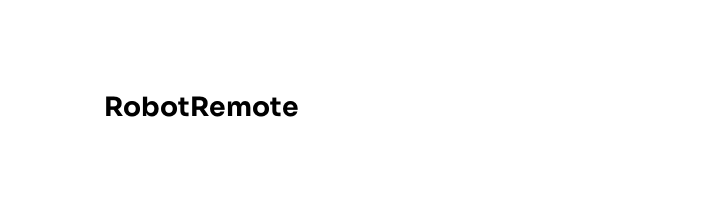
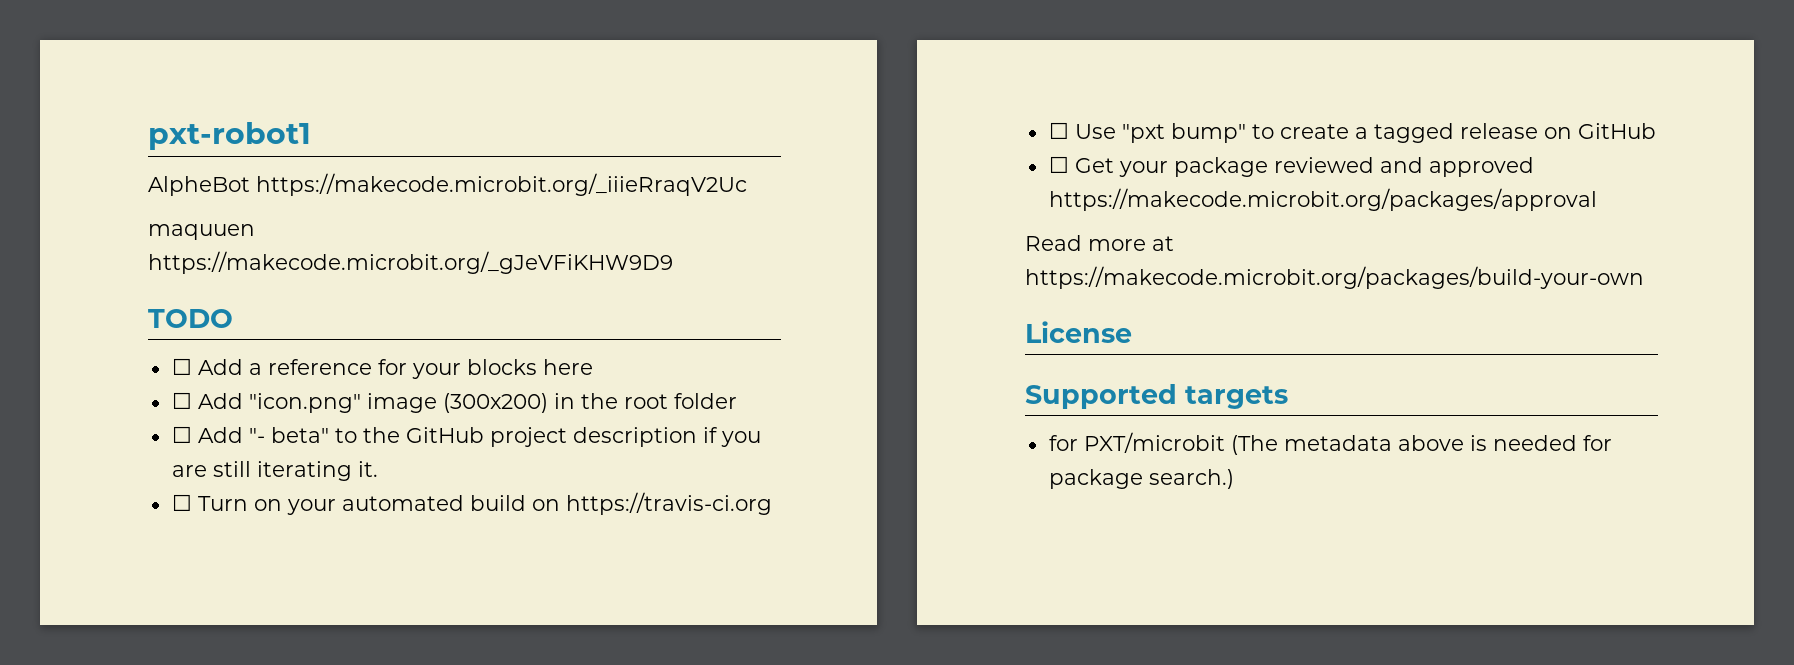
- RobotRemote
+ pxt-robot1
+ AlpheBot https://makecode.microbit.org/_iiieRraqV2Uc
+ maquuen https://makecode.microbit.org/_gJeVFiKHW9D9
+ TODO
+ ☐ Add a reference for your blocks here
+ ☐ Add "icon.png" image (300x200) in the root folder
+ ☐ Add "- beta" to the GitHub project description if you are still iterating it.
+ ☐ Turn on your automated build on https://travis-ci.org
+ ☐ Use "pxt bump" to create a tagged release on GitHub
+ ☐ Get your package reviewed and approved https://makecode.microbit.org/packages/approval
+ Read more at https://makecode.microbit.org/packages/build-your-own
+ License
+ Supported targets
+ for PXT/microbit (The metadata above is needed for package search.)

